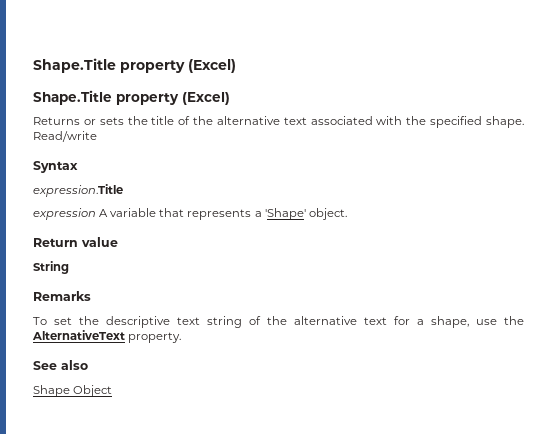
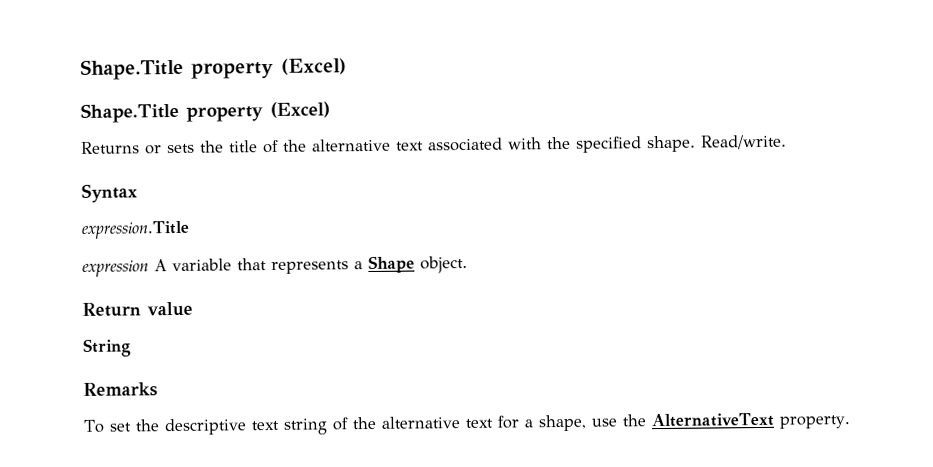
- Read/write
+ Read/write.
- expression A variable that represents a 'Shape' object.
+ expression A variable that represents a Shape object.
- See also
- Shape Object

